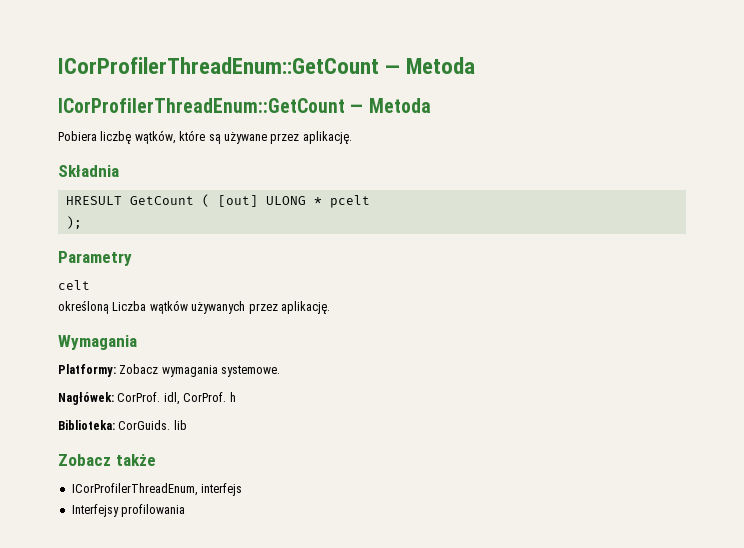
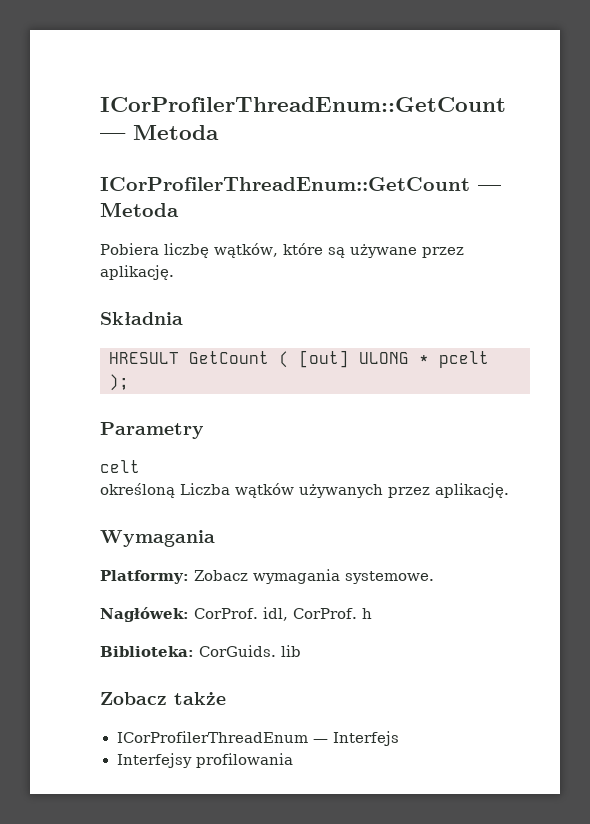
- ICorProfilerThreadEnum, interfejs
+ ICorProfilerThreadEnum — Interfejs

